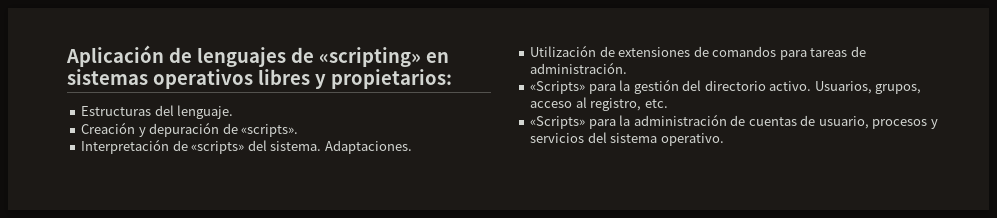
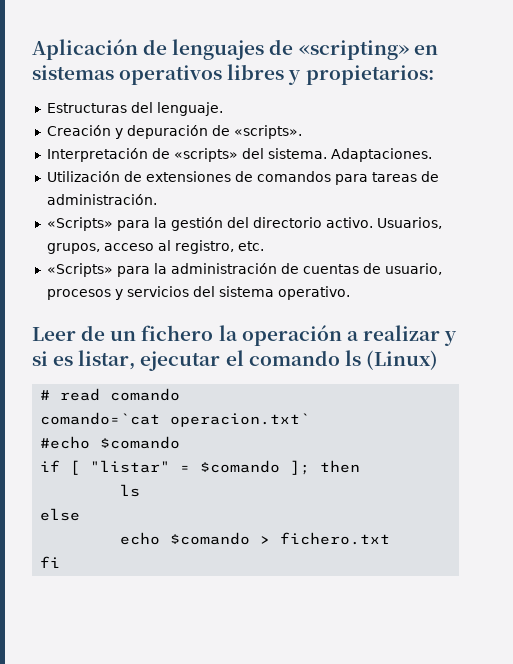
+ Leer de un fichero la operación a realizar y si es listar, ejecutar el comando ls (Linux)
+ # read comando
+ comando=`cat operacion.txt`
+ #echo $comando
+ if [ "listar" = $comando ]; then
+ ls
+ else
+ echo $comando > fichero.txt
+ fi

